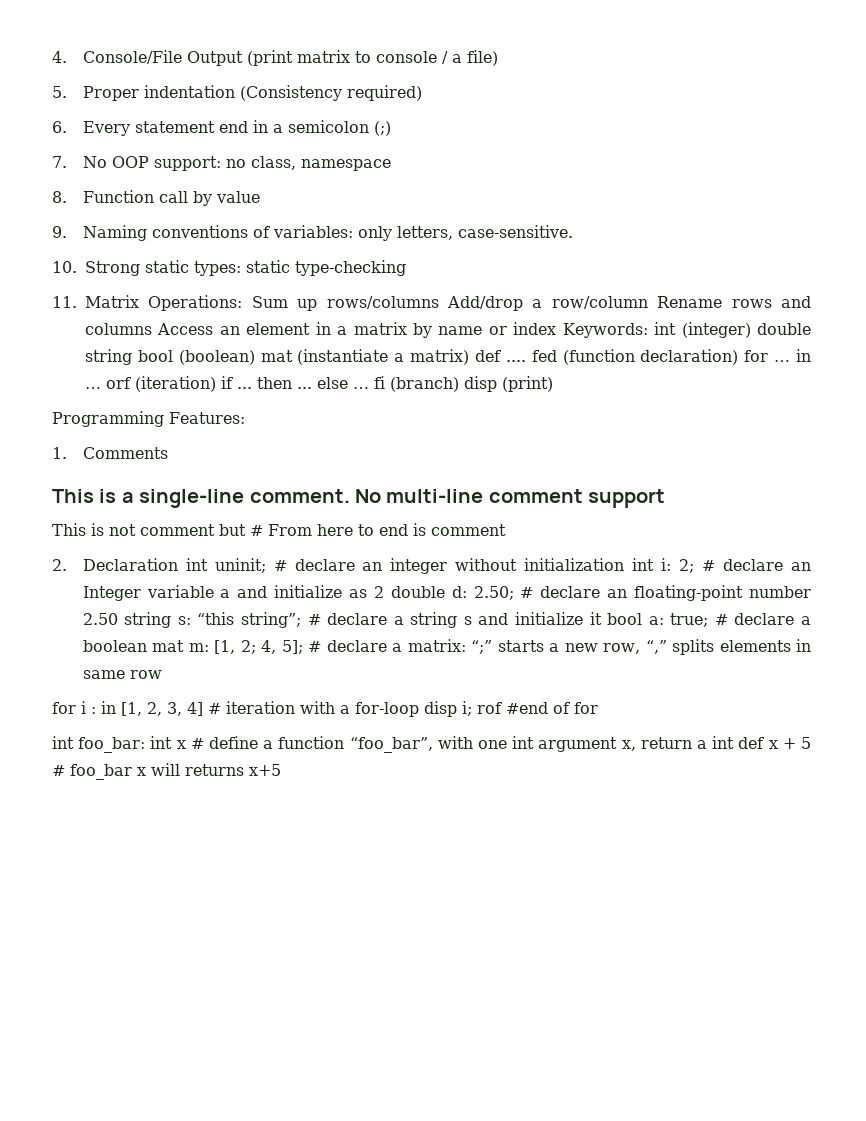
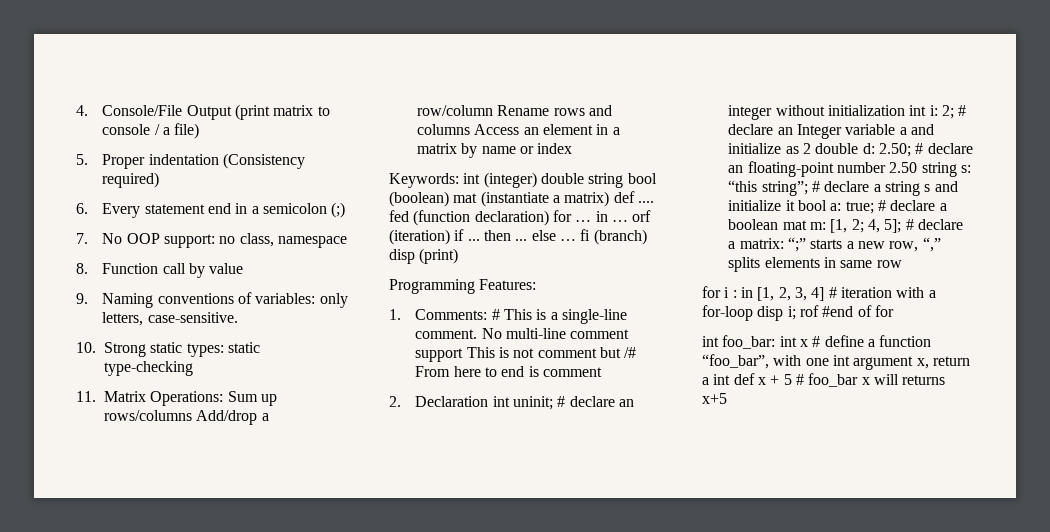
- 11. Matrix Operations: Sum up rows/columns Add/drop a row/column Rename rows and columns Access an element in a matrix by name or index Keywords: int (integer) double string bool (boolean) mat (instantiate a matrix) def .... fed (function declaration) for … in … orf (iteration) if ... then ... else … fi (branch) disp (print)
+ 11. Matrix Operations: Sum up rows/columns Add/drop a row/column Rename rows and columns Access an element in a matrix by name or index
+ Keywords: int (integer) double string bool (boolean) mat (instantiate a matrix) def .... fed (function declaration) for … in … orf (iteration) if ... then ... else … fi (branch) disp (print)
- 1. Comments
- This is a single-line comment.
+ 1. Comments: # This is a single-line comment.
- No multi-line comment support
- This is not comment but # From here to end is comment
+ No multi-line comment support This is not comment but /# From here to end is comment

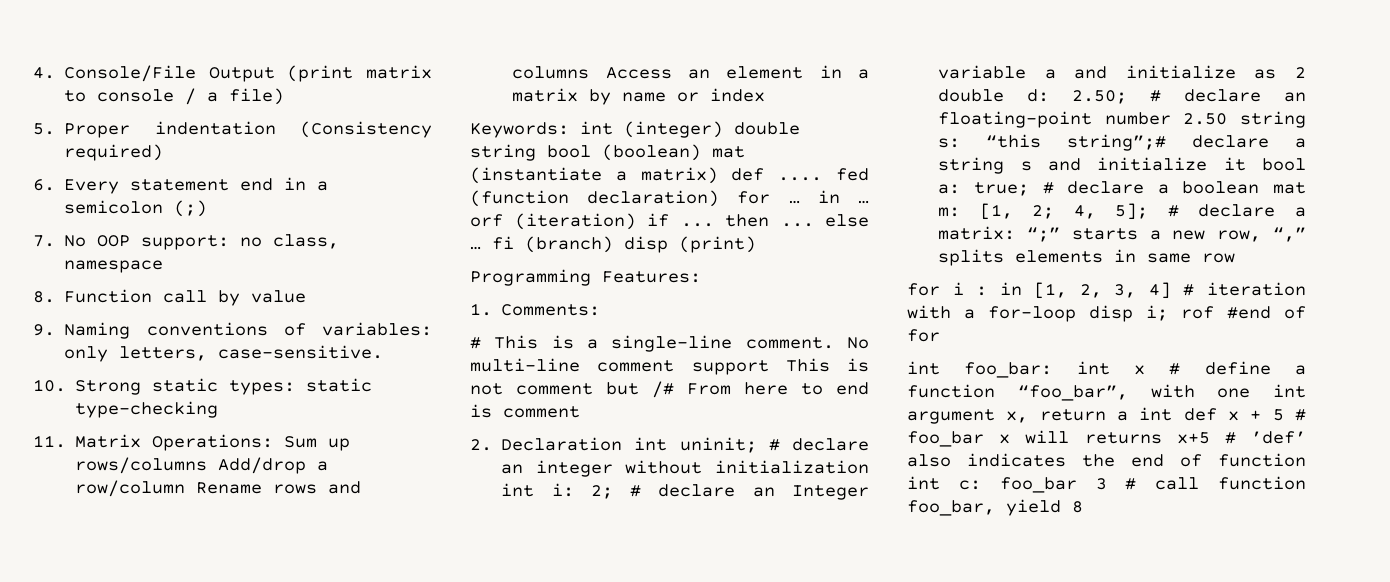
- 1. Comments: # This is a single-line comment.
+ 1. Comments:
+ # This is a single-line comment.
- “this string”; # declare a string s and initialize it bool a:
+ “this string”;# declare a string s and initialize it bool a:
- int foo_bar: int x # define a function “foo_bar”, with one int argument x, return a int def x + 5 # foo_bar x will returns x+5
+ int foo_bar: int x # define a function “foo_bar”, with one int argument x, return a int def x + 5 # foo_bar x will returns x+5 # ’def’ also indicates the end of function int c: foo_bar 3 # call function foo_bar, yield 8

